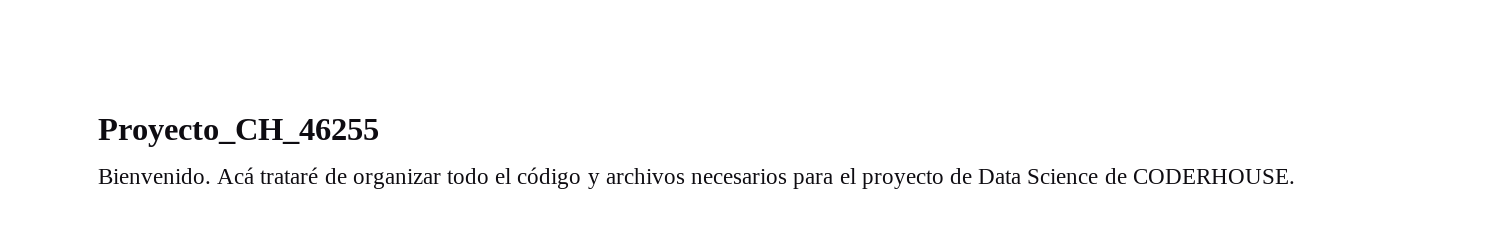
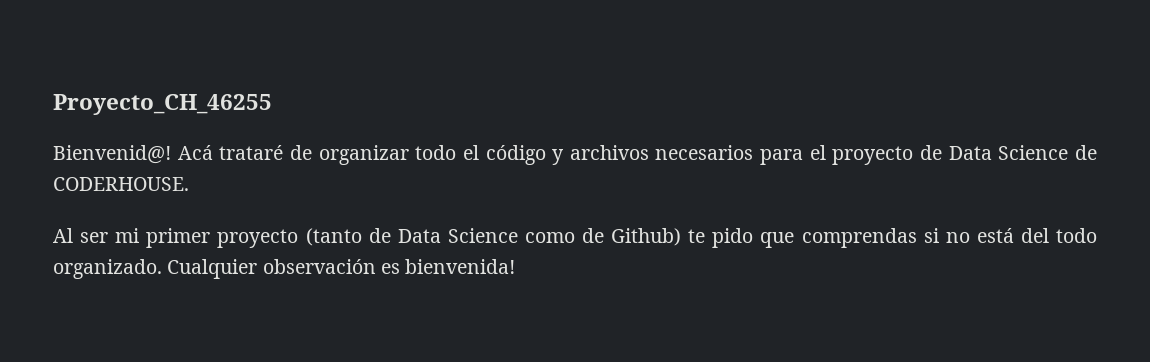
- Bienvenido.
+ Bienvenid@!
+ Al ser mi primer proyecto (tanto de Data Science como de Github) te pido que comprendas si no está del todo organizado. Cualquier observación es bienvenida!

